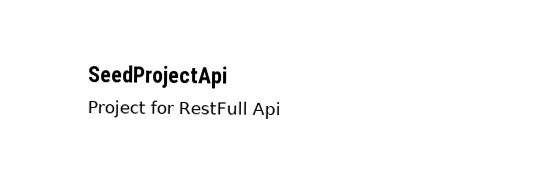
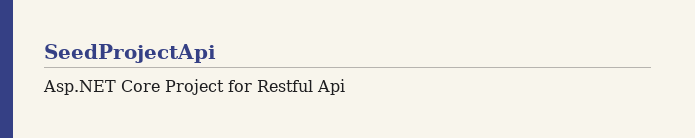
- Project for RestFull Api
+ Asp.NET Core Project for Restful Api

